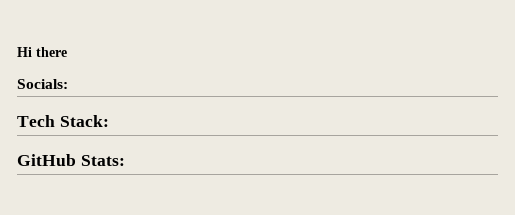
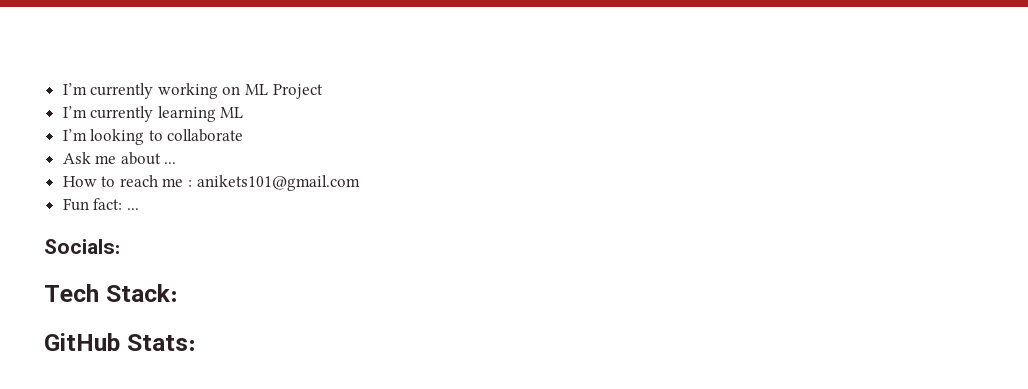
- Hi there
+ I’m currently working on ML Project
+ I’m currently learning ML
+ I’m looking to collaborate
+ Ask me about ...
+ How to reach me : anikets101@gmail.com
+ Fun fact: ...

